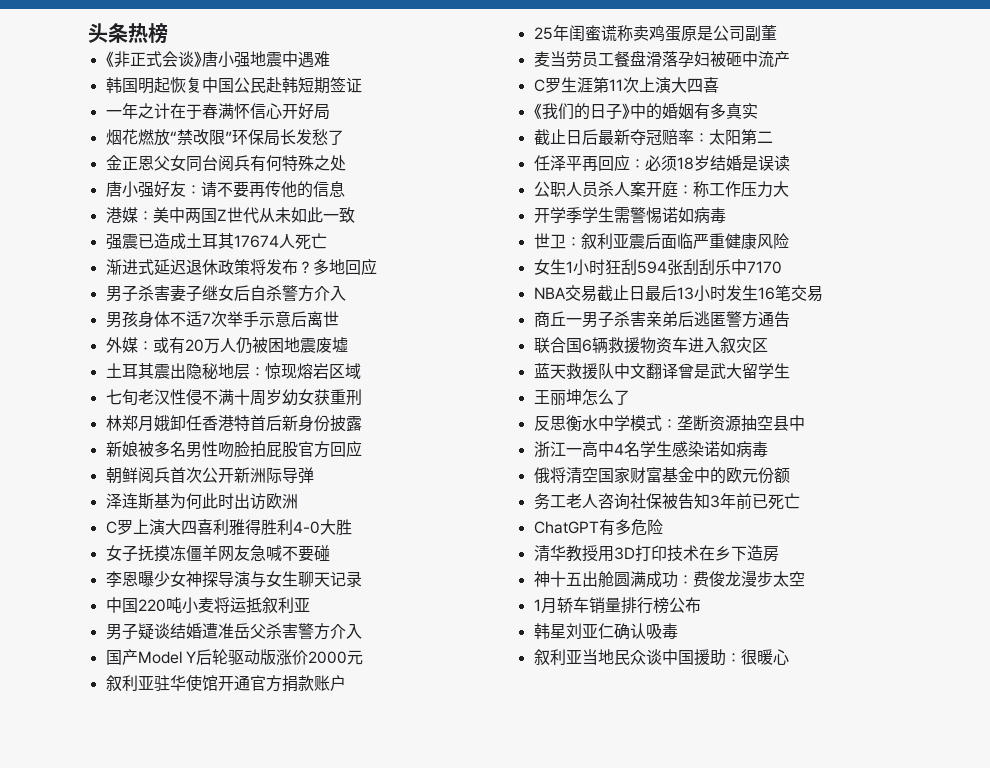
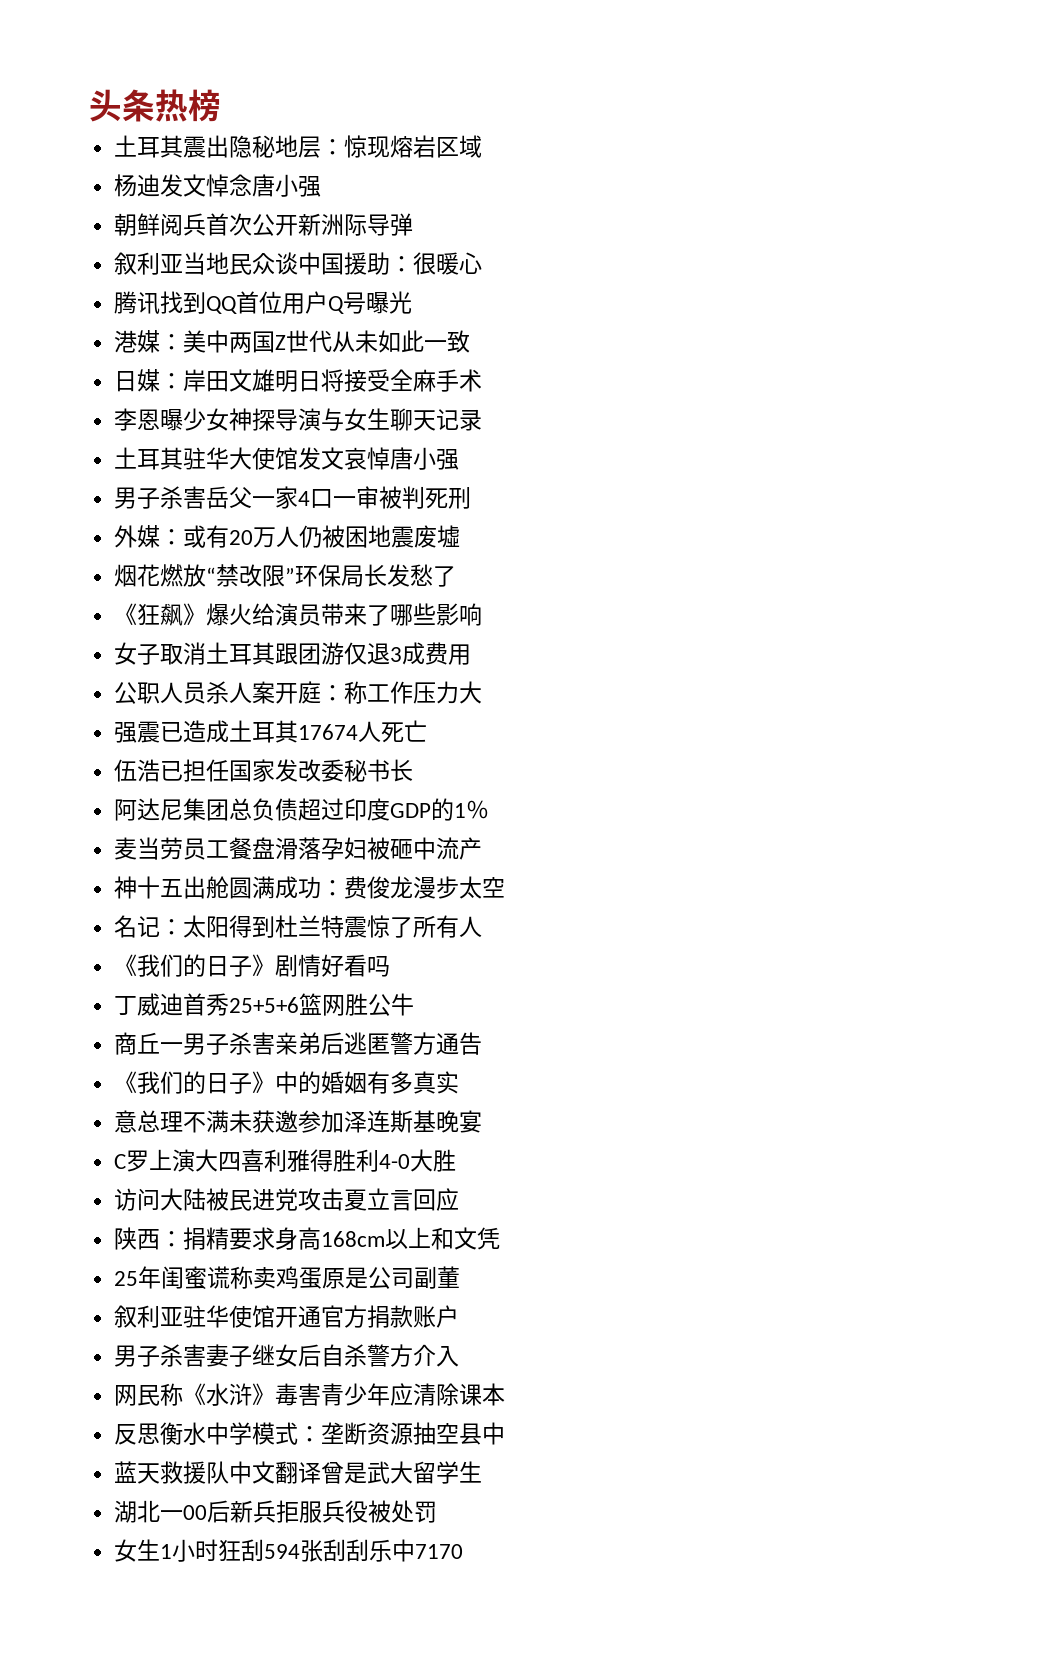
- 《非正式会谈》唐小强地震中遇难
- 韩国明起恢复中国公民赴韩短期签证
- 一年之计在于春满怀信心开好局
+ 土耳其震出隐秘地层：惊现熔岩区域
+ 杨迪发文悼念唐小强
+ 朝鲜阅兵首次公开新洲际导弹
+ 叙利亚当地民众谈中国援助：很暖心
+ 腾讯找到QQ首位用户Q号曝光
+ 港媒：美中两国Z世代从未如此一致
+ 日媒：岸田文雄明日将接受全麻手术
+ 李恩曝少女神探导演与女生聊天记录
+ 土耳其驻华大使馆发文哀悼唐小强
+ 男子杀害岳父一家4口一审被判死刑
+ 外媒：或有20万人仍被困地震废墟
- 金正恩父女同台阅兵有何特殊之处
- 唐小强好友：请不要再传他的信息
- 港媒：美中两国Z世代从未如此一致
+ 《狂飙》爆火给演员带来了哪些影响
+ 女子取消土耳其跟团游仅退3成费用
+ 公职人员杀人案开庭：称工作压力大
- 渐进式延迟退休政策将发布？多地回应
- 男子杀害妻子继女后自杀警方介入
- 男孩身体不适7次举手示意后离世
- 外媒：或有20万人仍被困地震废墟
- 土耳其震出隐秘地层：惊现熔岩区域
- 七旬老汉性侵不满十周岁幼女获重刑
- 林郑月娥卸任香港特首后新身份披露
- 新娘被多名男性吻脸拍屁股官方回应
- 朝鲜阅兵首次公开新洲际导弹
- 泽连斯基为何此时出访欧洲
- C罗上演大四喜利雅得胜利4-0大胜
- 女子抚摸冻僵羊网友急喊不要碰
- 李恩曝少女神探导演与女生聊天记录
- 中国220吨小麦将运抵叙利亚
- 男子疑谈结婚遭准岳父杀害警方介入
- 国产Model Y后轮驱动版涨价2000元
- 叙利亚驻华使馆开通官方捐款账户
- 25年闺蜜谎称卖鸡蛋原是公司副董
+ 伍浩已担任国家发改委秘书长
+ 阿达尼集团总负债超过印度GDP的1％
- C罗生涯第11次上演大四喜
- 《我们的日子》中的婚姻有多真实
- 截止日后最新夺冠赔率：太阳第二
- 任泽平再回应：必须18岁结婚是误读
- 公职人员杀人案开庭：称工作压力大
- 开学季学生需警惕诺如病毒
- 世卫：叙利亚震后面临严重健康风险
- 女生1小时狂刮594张刮刮乐中7170
- NBA交易截止日最后13小时发生16笔交易
+ 神十五出舱圆满成功：费俊龙漫步太空
+ 名记：太阳得到杜兰特震惊了所有人
+ 《我们的日子》剧情好看吗
+ 丁威迪首秀25+5+6篮网胜公牛
- 联合国6辆救援物资车进入叙灾区
- 蓝天救援队中文翻译曾是武大留学生
- 王丽坤怎么了
+ 《我们的日子》中的婚姻有多真实
+ 意总理不满未获邀参加泽连斯基晚宴
+ C罗上演大四喜利雅得胜利4-0大胜
+ 访问大陆被民进党攻击夏立言回应
+ 陕西：捐精要求身高168cm以上和文凭
+ 25年闺蜜谎称卖鸡蛋原是公司副董
+ 叙利亚驻华使馆开通官方捐款账户
+ 男子杀害妻子继女后自杀警方介入
+ 网民称《水浒》毒害青少年应清除课本
- 浙江一高中4名学生感染诺如病毒
- 俄将清空国家财富基金中的欧元份额
- 务工老人咨询社保被告知3年前已死亡
- ChatGPT有多危险
- 清华教授用3D打印技术在乡下造房
- 神十五出舱圆满成功：费俊龙漫步太空
- 1月轿车销量排行榜公布
- 韩星刘亚仁确认吸毒
- 叙利亚当地民众谈中国援助：很暖心
+ 蓝天救援队中文翻译曾是武大留学生
+ 湖北一00后新兵拒服兵役被处罚
+ 女生1小时狂刮594张刮刮乐中7170

